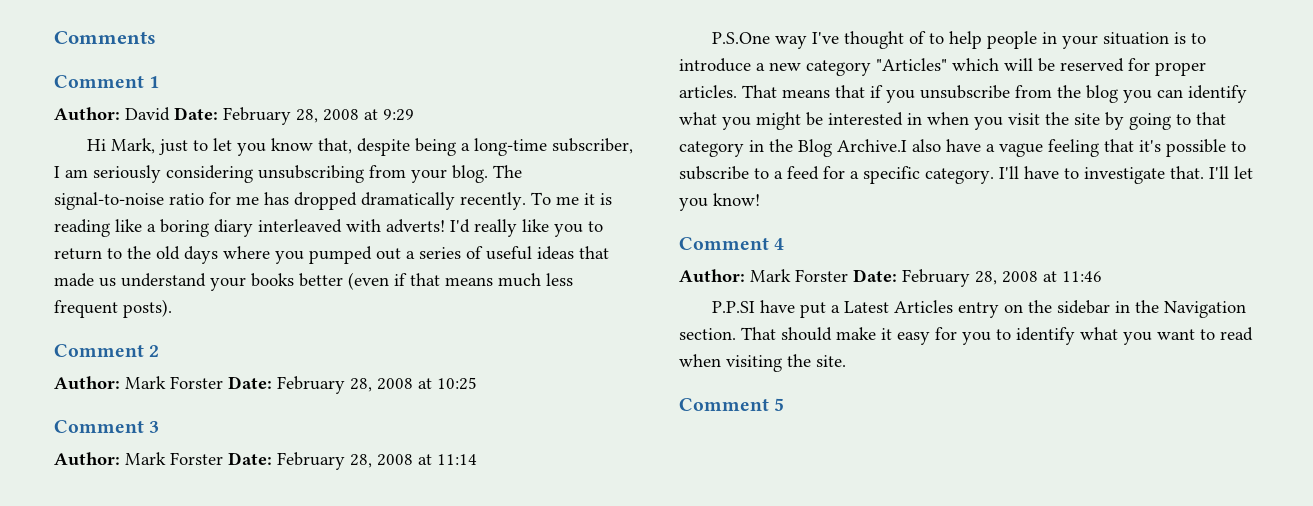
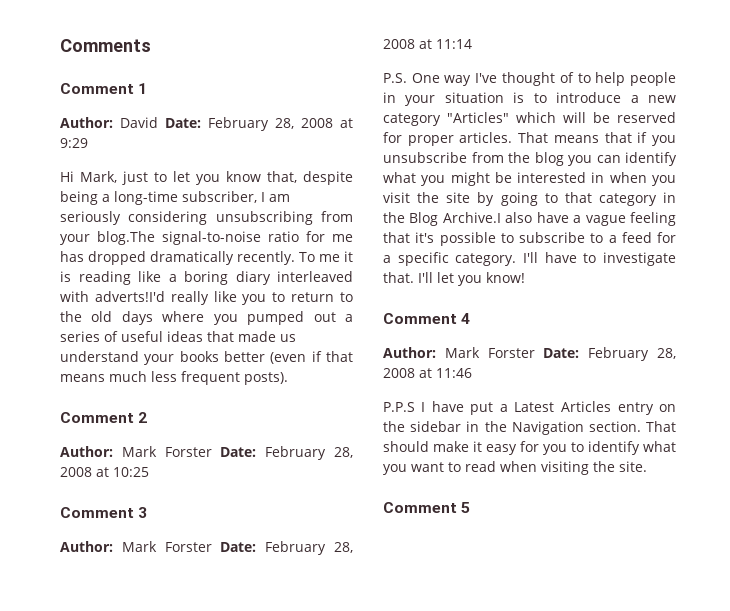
- Hi Mark, just to let you know that, despite being a long-time subscriber, I am seriously considering unsubscribing from your blog. The signal-to-noise ratio for me has dropped dramatically recently.
+ Hi Mark, just to let you know that, despite being a long-time subscriber, I am seriously considering unsubscribing from your blog.The signal-to-noise ratio for me has dropped dramatically recently.
- To me it is reading like a boring diary interleaved with adverts! I'd really like you to return to the old days where you pumped out a series of useful ideas that made us understand your books better (even if that means much less frequent posts).
+ To me it is reading like a boring diary interleaved with adverts!I'd really like you to return to the old days where you pumped out a series of useful ideas that made us understand your books better (even if that means much less frequent posts).
- P.S.One way I've thought of to help people in your situation is to introduce a new category "Articles" which will be reserved for proper articles.
+ P.S. One way I've thought of to help people in your situation is to introduce a new category "Articles" which will be reserved for proper articles.
- P.P.SI have put a Latest Articles entry on the sidebar in the Navigation section.
+ P.P.S I have put a Latest Articles entry on the sidebar in the Navigation section.

